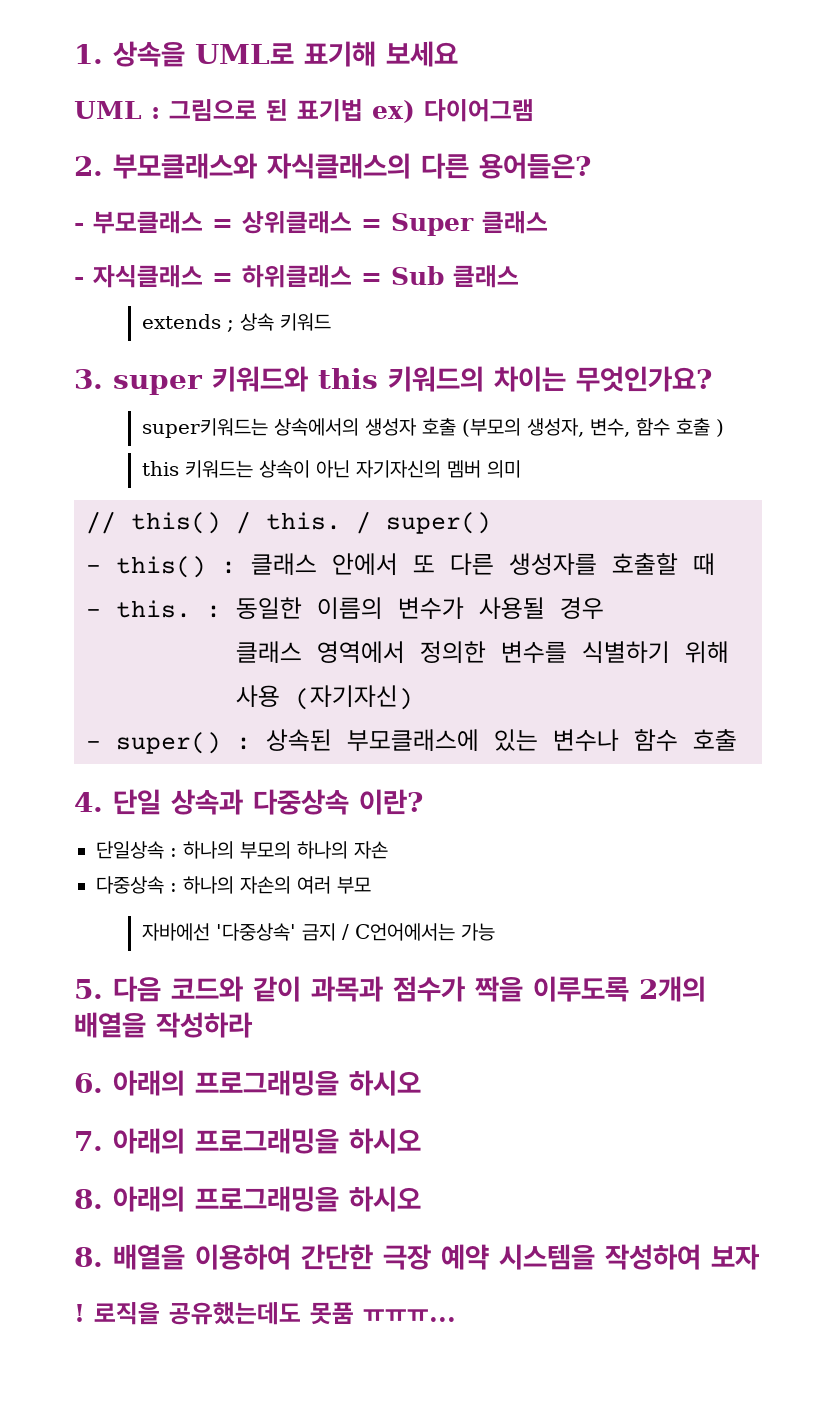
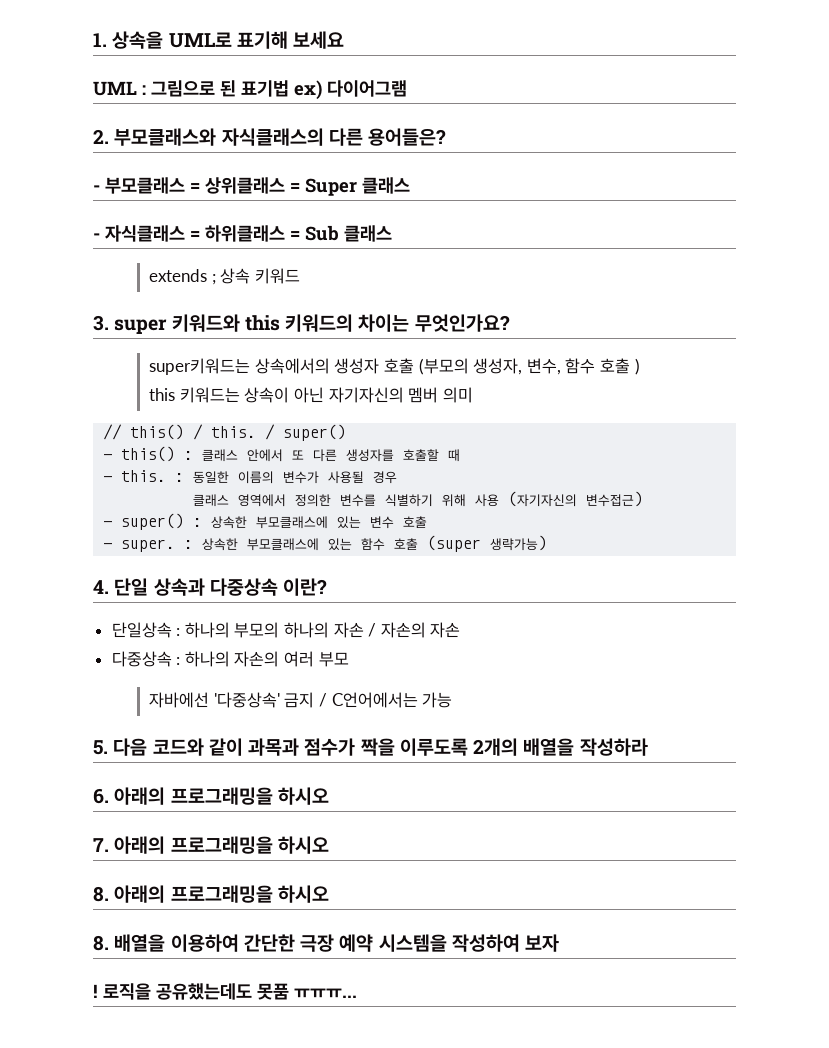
- 클래스 영역에서 정의한 변수를 식별하기 위해 사용 (자기자신)
+ 클래스 영역에서 정의한 변수를 식별하기 위해 사용 (자기자신의 변수접근)
- - super() : 상속된 부모클래스에 있는 변수나 함수 호출
+ - super() : 상속한 부모클래스에 있는 변수 호출
+ - super. : 상속한 부모클래스에 있는 함수 호출 (super 생략가능)
- 단일상속 : 하나의 부모의 하나의 자손
+ 단일상속 : 하나의 부모의 하나의 자손 / 자손의 자손

